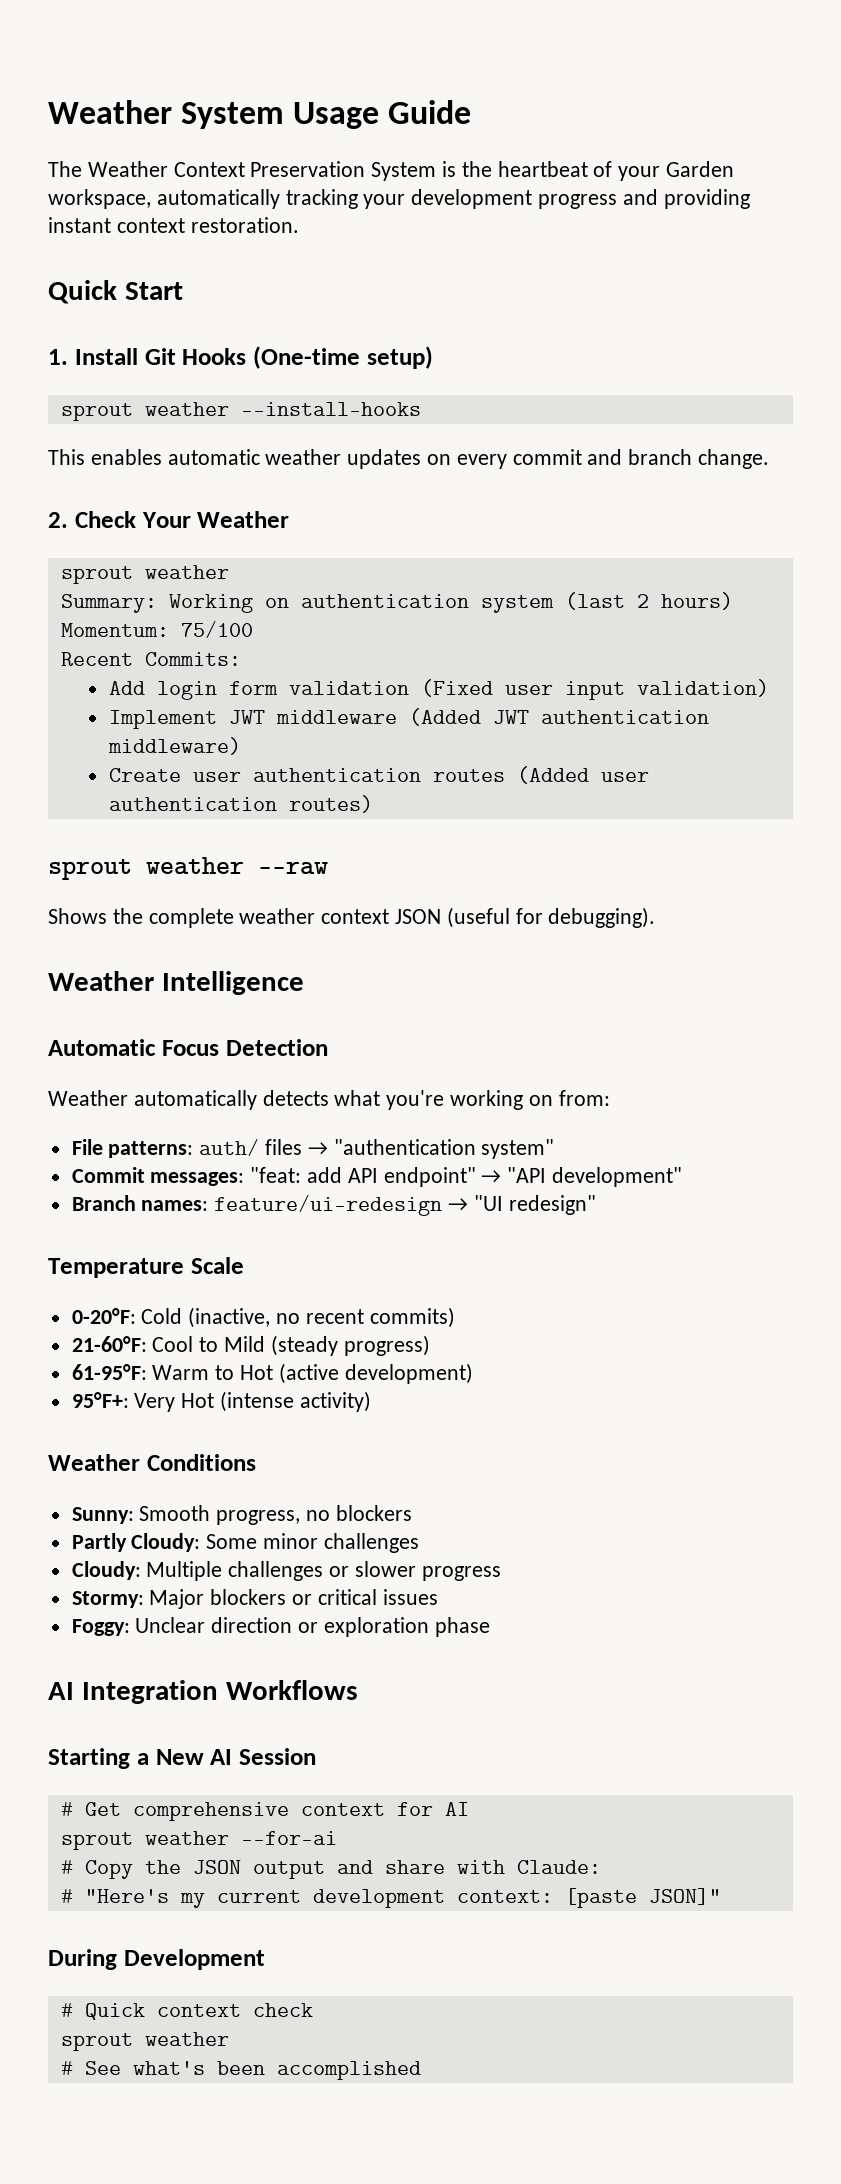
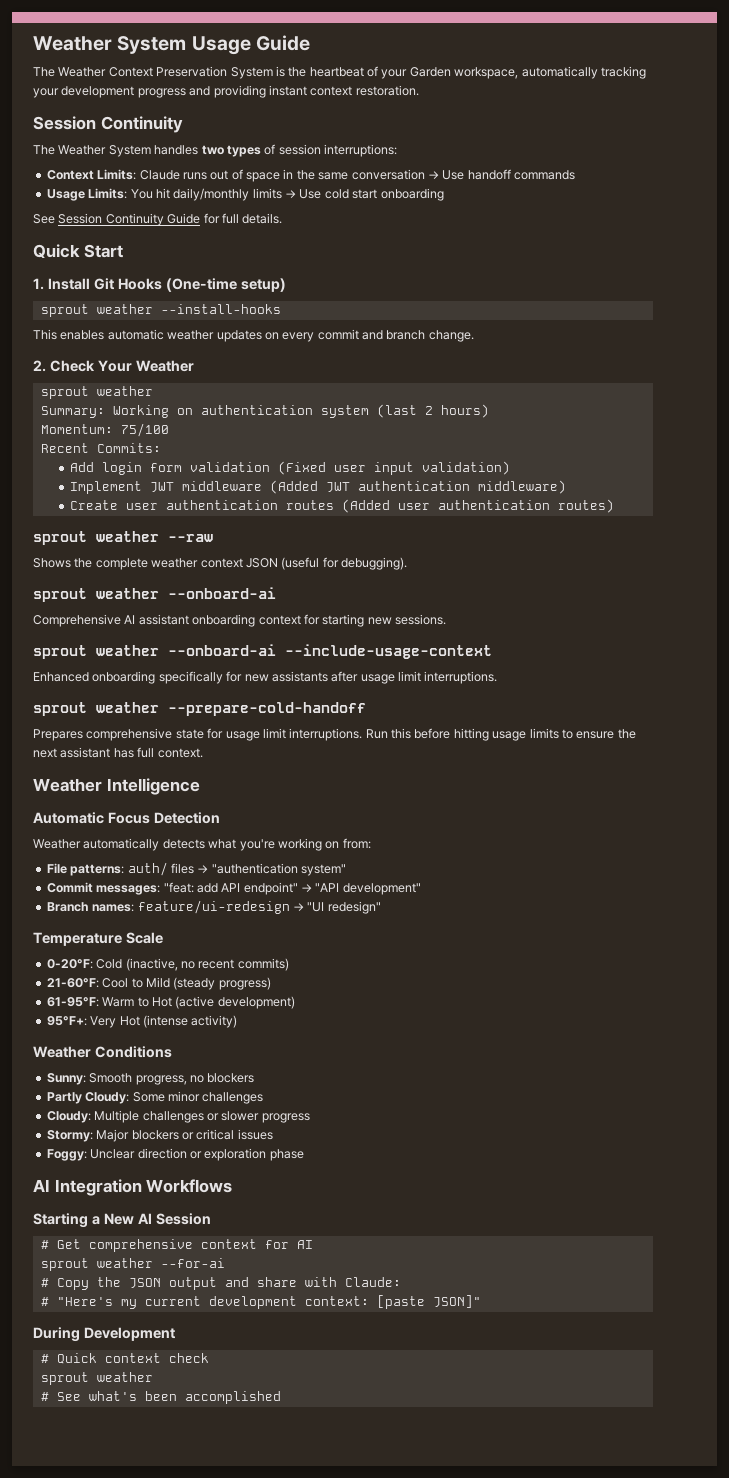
  The Weather Context Preservation System is the heartbeat of your Garden workspace, automatically tracking your development progress and providing instant context restoration.
+ Session Continuity
+ The Weather System handles two types of session interruptions:
+ Context Limits: Claude runs out of space in the same conversation → Use handoff commands
+ Usage Limits: You hit daily/monthly limits → Use cold start onboarding
+ See Session Continuity Guide for full details.
  Shows the complete weather context JSON (useful for debugging).
+ sprout weather --onboard-ai
+ Comprehensive AI assistant onboarding context for starting new sessions.
+ sprout weather --onboard-ai --include-usage-context
+ Enhanced onboarding specifically for new assistants after usage limit interruptions.
+ sprout weather --prepare-cold-handoff
+ Prepares comprehensive state for usage limit interruptions. Run this before hitting usage limits to ensure the next assistant has full context.

